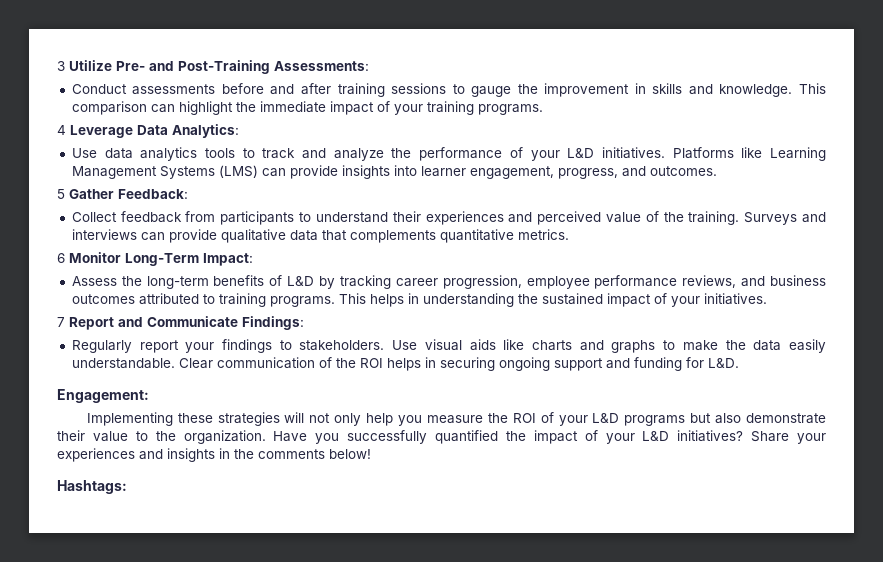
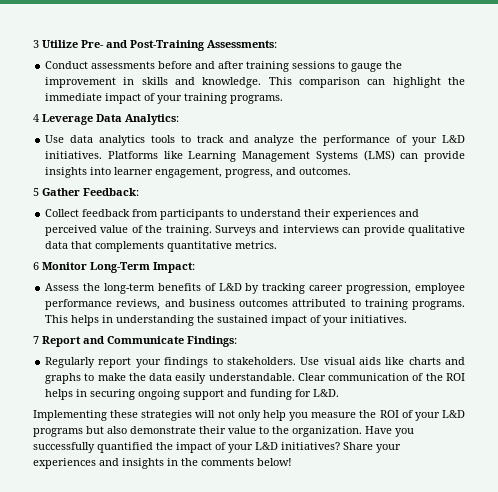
- Engagement:
- Hashtags:

